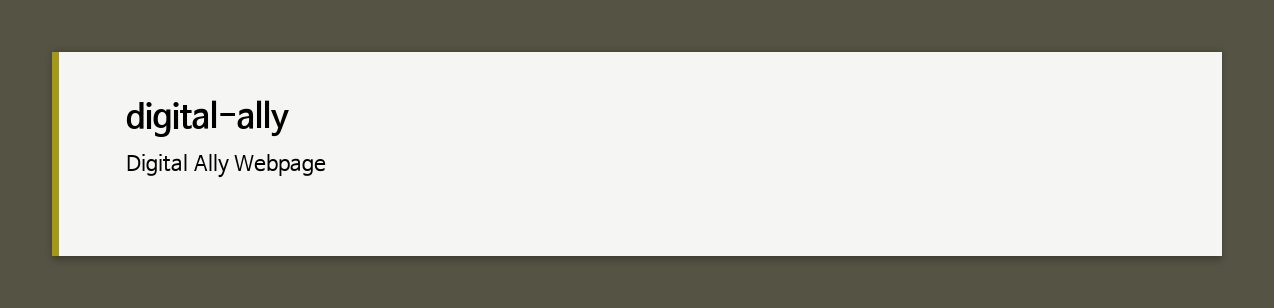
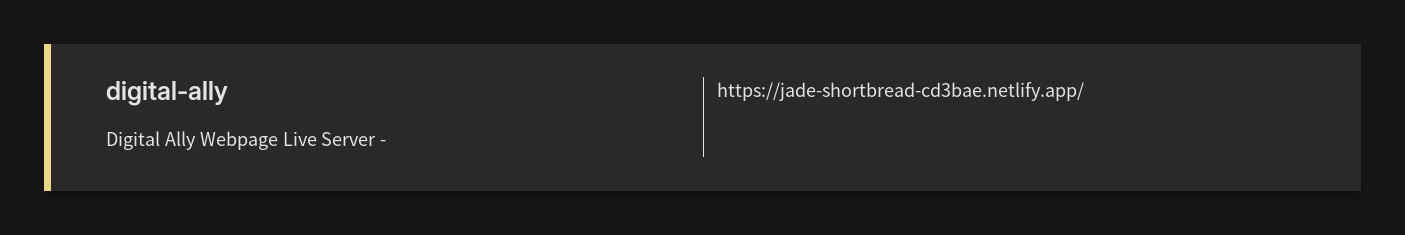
- Digital Ally Webpage
+ Digital Ally Webpage Live Server - https://jade-shortbread-cd3bae.netlify.app/

